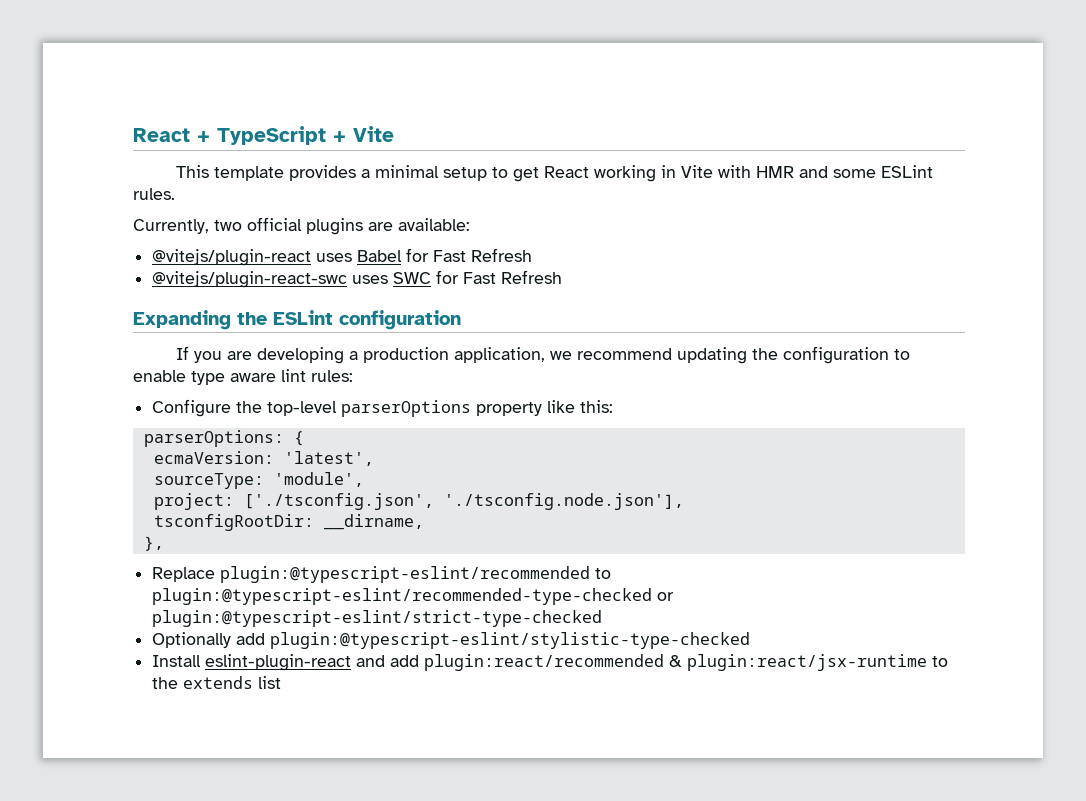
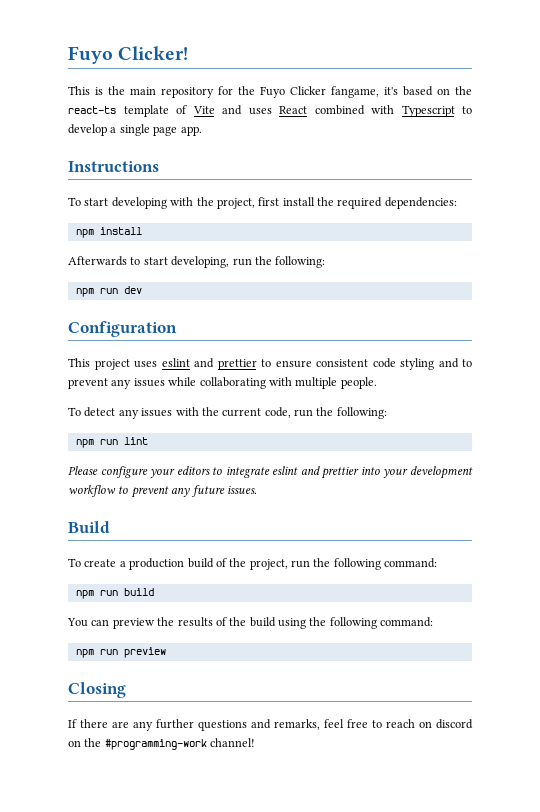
- React + TypeScript + Vite
- This template provides a minimal setup to get React working in Vite with HMR and some ESLint rules.
- Currently, two official plugins are available:
- @vitejs/plugin-react uses Babel for Fast Refresh
- @vitejs/plugin-react-swc uses SWC for Fast Refresh
- Expanding the ESLint configuration
- If you are developing a production application, we recommend updating the configuration to enable type aware lint rules:
- Configure the top-level parserOptions property like this:
- parserOptions: {
- ecmaVersion: 'latest',
- sourceType: 'module',
- project: ['./tsconfig.json', './tsconfig.node.json'],
- tsconfigRootDir: __dirname,
- },
- Replace plugin:@typescript-eslint/recommended to plugin:@typescript-eslint/recommended-type-checked or plugin:@typescript-eslint/strict-type-checked
- Optionally add plugin:@typescript-eslint/stylistic-type-checked
- Install eslint-plugin-react and add plugin:react/recommended & plugin:react/jsx-runtime to the extends list
+ Fuyo Clicker!
+ This is the main repository for the Fuyo Clicker fangame, it's based on the react-ts template of Vite and uses React combined with Typescript to develop a single page app.
+ Instructions
+ To start developing with the project, first install the required dependencies:
+ npm install
+ Afterwards to start developing, run the following:
+ npm run dev
+ Configuration
+ This project uses eslint and prettier to ensure consistent code styling and to prevent any issues while collaborating with multiple people.
+ To detect any issues with the current code, run the following:
+ npm run lint
+ Please configure your editors to integrate eslint and prettier into your development workflow to prevent any future issues.
+ Build
+ To create a production build of the project, run the following command:
+ npm run build
+ You can preview the results of the build using the following command:
+ npm run preview
+ Closing
+ If there are any further questions and remarks, feel free to reach on discord on the #programming-work channel!

